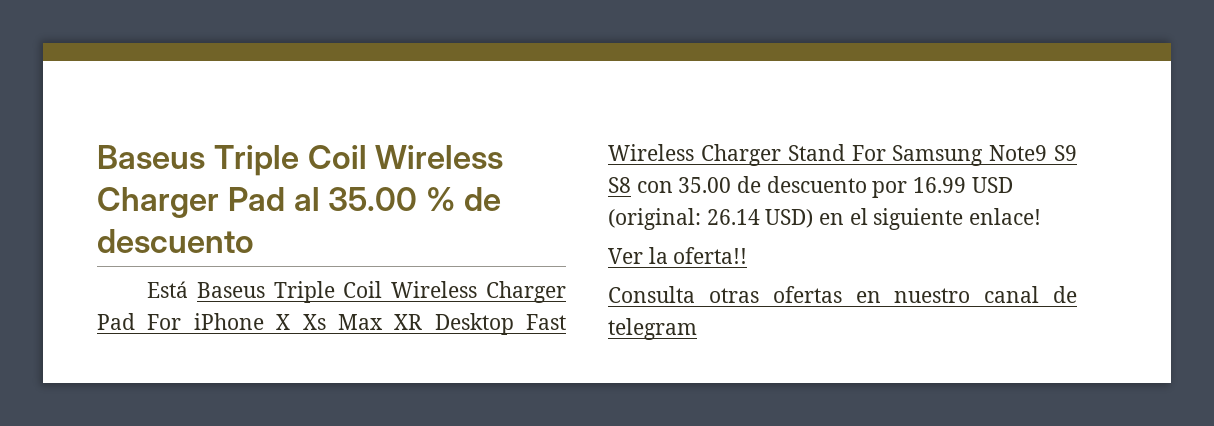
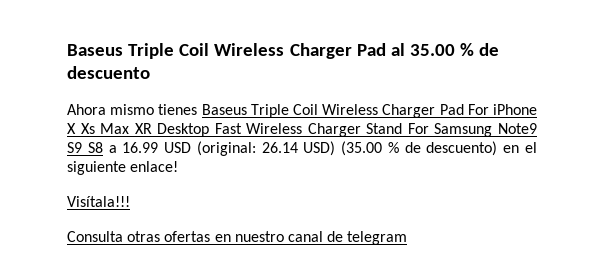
- Está Baseus Triple Coil Wireless Charger Pad For iPhone X Xs Max XR Desktop Fast Wireless Charger Stand For Samsung Note9 S9 S8 con 35.00 de descuento por 16.99 USD (original: 26.14 USD) en el siguiente enlace!
+ Ahora mismo tienes Baseus Triple Coil Wireless Charger Pad For iPhone X Xs Max XR Desktop Fast Wireless Charger Stand For Samsung Note9 S9 S8 a 16.99 USD (original: 26.14 USD) (35.00 % de descuento) en el siguiente enlace!
- Ver la oferta!!
+ Visítala!!!

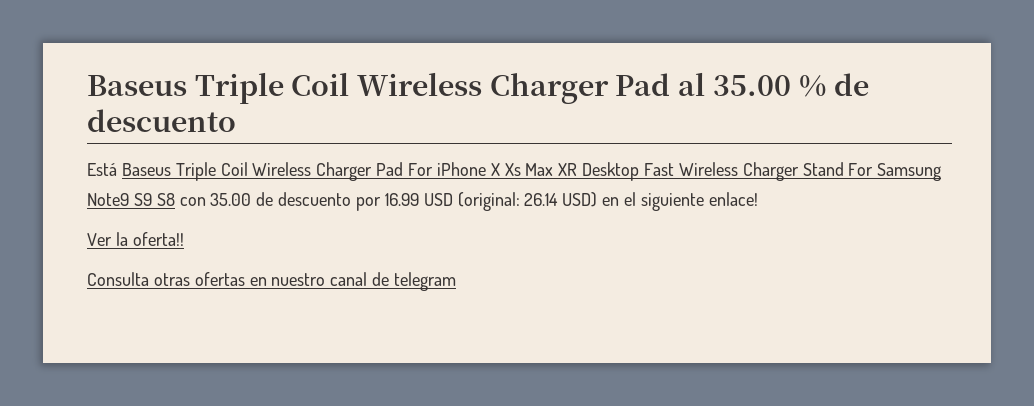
- Ahora mismo tienes Baseus Triple Coil Wireless Charger Pad For iPhone X Xs Max XR Desktop Fast Wireless Charger Stand For Samsung Note9 S9 S8 a 16.99 USD (original: 26.14 USD) (35.00 % de descuento) en el siguiente enlace!
+ Está Baseus Triple Coil Wireless Charger Pad For iPhone X Xs Max XR Desktop Fast Wireless Charger Stand For Samsung Note9 S9 S8 con 35.00 de descuento por 16.99 USD (original: 26.14 USD) en el siguiente enlace!
- Visítala!!!
+ Ver la oferta!!

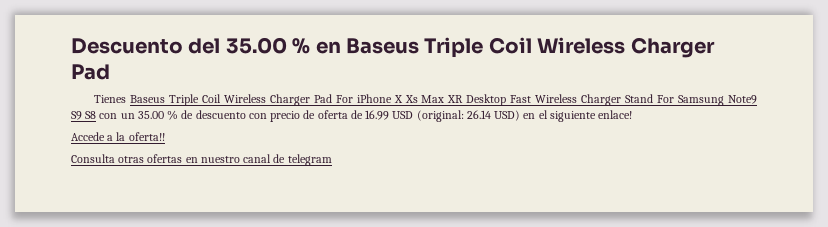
- Baseus Triple Coil Wireless Charger Pad al 35.00 % de descuento
- Está Baseus Triple Coil Wireless Charger Pad For iPhone X Xs Max XR Desktop Fast Wireless Charger Stand For Samsung Note9 S9 S8 con 35.00 de descuento por 16.99 USD (original: 26.14 USD) en el siguiente enlace!
+ Descuento del 35.00 % en Baseus Triple Coil Wireless Charger Pad
+ Tienes Baseus Triple Coil Wireless Charger Pad For iPhone X Xs Max XR Desktop Fast Wireless Charger Stand For Samsung Note9 S9 S8 con un 35.00 % de descuento con precio de oferta de 16.99 USD (original: 26.14 USD) en el siguiente enlace!
- Ver la oferta!!
+ Accede a la oferta!!

